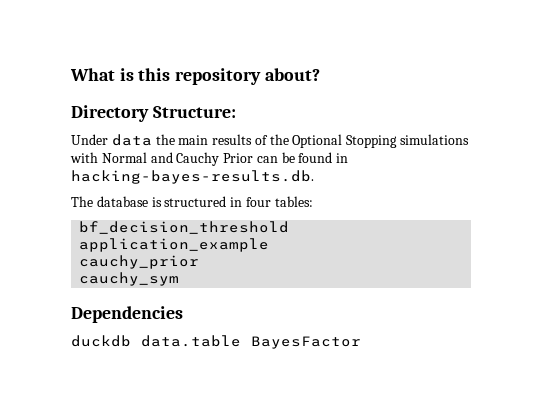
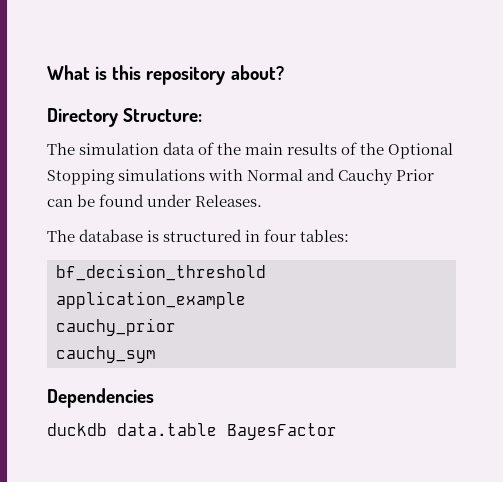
- Under data the main results of the Optional Stopping simulations with Normal and Cauchy Prior can be found in hacking-bayes-results.db.
+ The simulation data of the main results of the Optional Stopping simulations with Normal and Cauchy Prior can be found under Releases.

